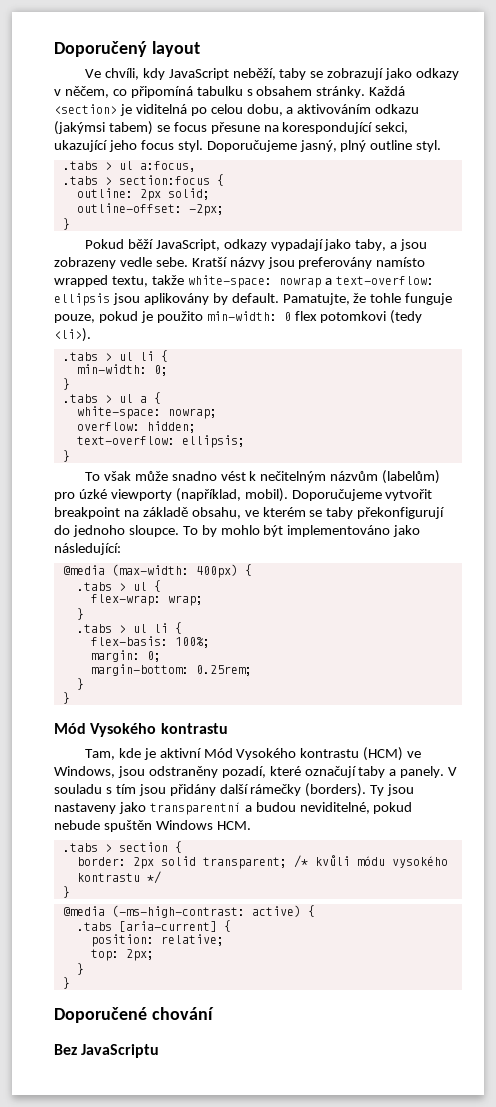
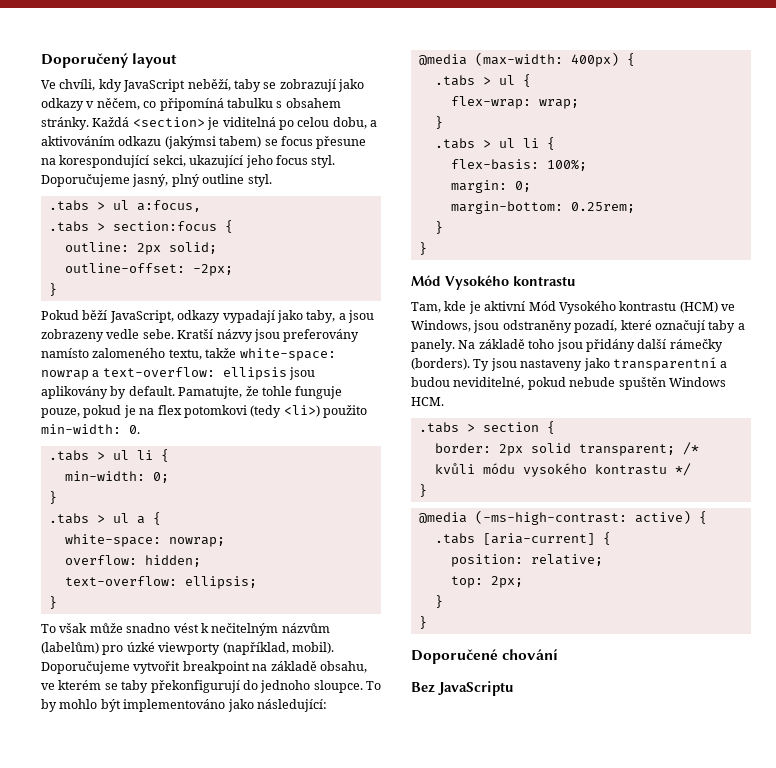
- Kratší názvy jsou preferovány namísto wrapped textu, takže white-space: nowrap a text-overflow: ellipsis jsou aplikovány by default.
+ Kratší názvy jsou preferovány namísto zalomeného textu, takže white-space: nowrap a text-overflow: ellipsis jsou aplikovány by default.
- Pamatujte, že tohle funguje pouze, pokud je použito min-width: 0 flex potomkovi (tedy <li>).
+ Pamatujte, že tohle funguje pouze, pokud je na flex potomkovi (tedy <li>) použito min-width: 0.
- V souladu s tím jsou přidány další rámečky (borders).
+ Na základě toho jsou přidány další rámečky (borders).

